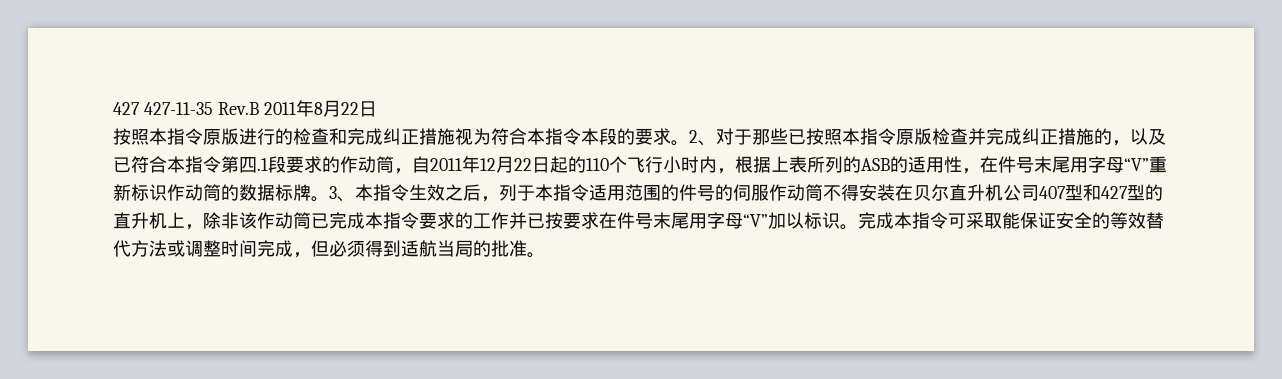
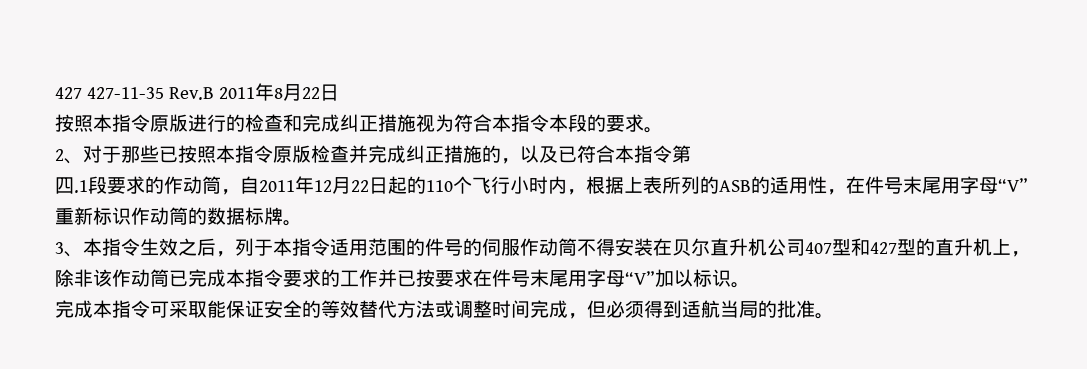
- 按照本指令原版进行的检查和完成纠正措施视为符合本指令本段的要求。2、对于那些已按照本指令原版检查并完成纠正措施的，以及已符合本指令第四.1段要求的作动筒，自2011年12月22日起的110个飞行小时内，根据上表所列的ASB的适用性，在件号末尾用字母“V”重新标识作动筒的数据标牌。3、本指令生效之后，列于本指令适用范围的件号的伺服作动筒不得安装在贝尔直升机公司407型和427型的直升机上，除非该作动筒已完成本指令要求的工作并已按要求在件号末尾用字母“V”加以标识。完成本指令可采取能保证安全的等效替代方法或调整时间完成，但必须得到适航当局的批准。
+ 按照本指令原版进行的检查和完成纠正措施视为符合本指令本段的要求。
+ 2、对于那些已按照本指令原版检查并完成纠正措施的，以及已符合本指令第
+ 四.1段要求的作动筒，自2011年12月22日起的110个飞行小时内，根据上表所列的ASB的适用性，在件号末尾用字母“V”重新标识作动筒的数据标牌。
+ 3、本指令生效之后，列于本指令适用范围的件号的伺服作动筒不得安装在贝尔直升机公司407型和427型的直升机上，除非该作动筒已完成本指令要求的工作并已按要求在件号末尾用字母“V”加以标识。
+ 完成本指令可采取能保证安全的等效替代方法或调整时间完成，但必须得到适航当局的批准。

